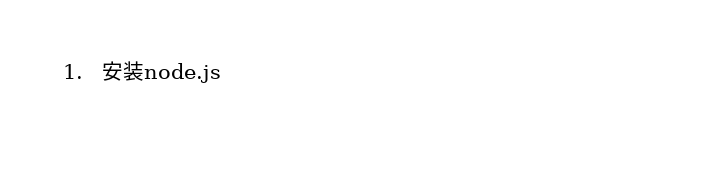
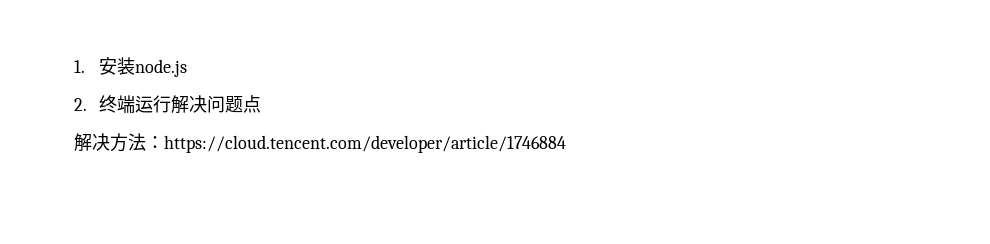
+ 2.终端运行解决问题点
+ 解决方法：https://cloud.tencent.com/developer/article/1746884

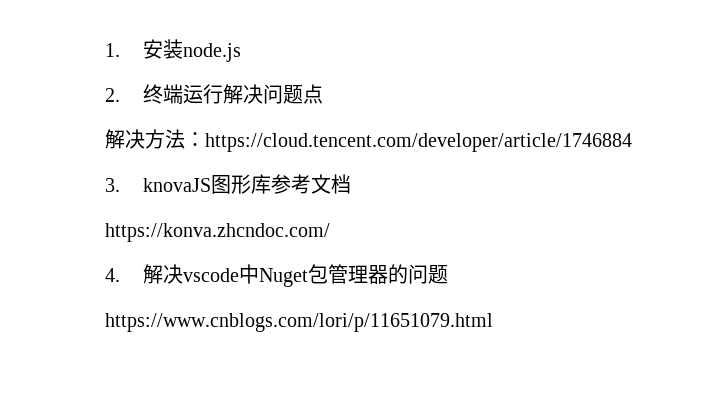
+ 3. knovaJS图形库参考文档
+ https://konva.zhcndoc.com/
+ 4.解决vscode中Nuget包管理器的问题
+ https://www.cnblogs.com/lori/p/11651079.html

